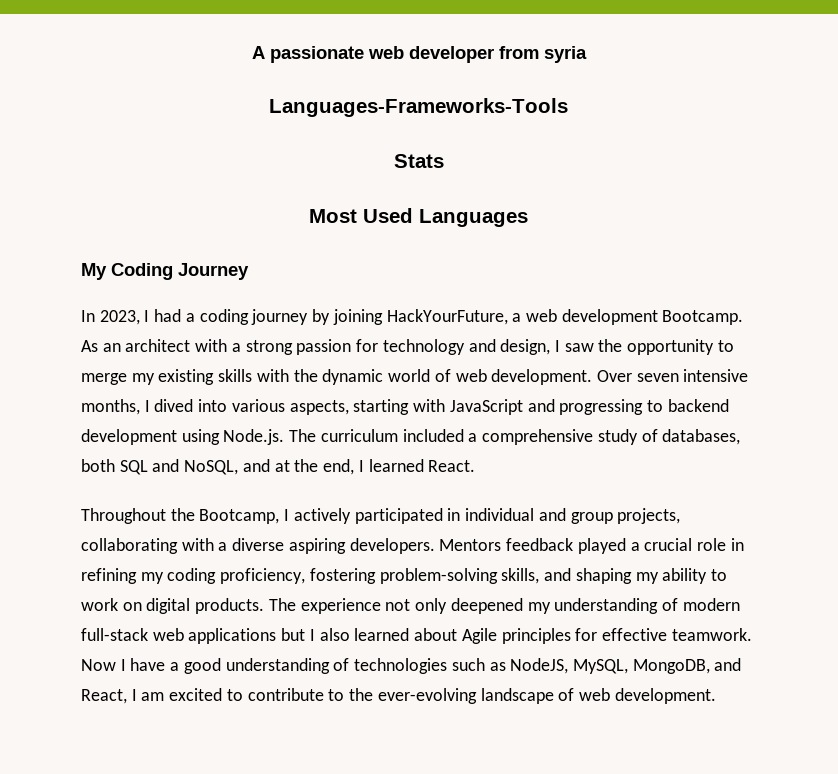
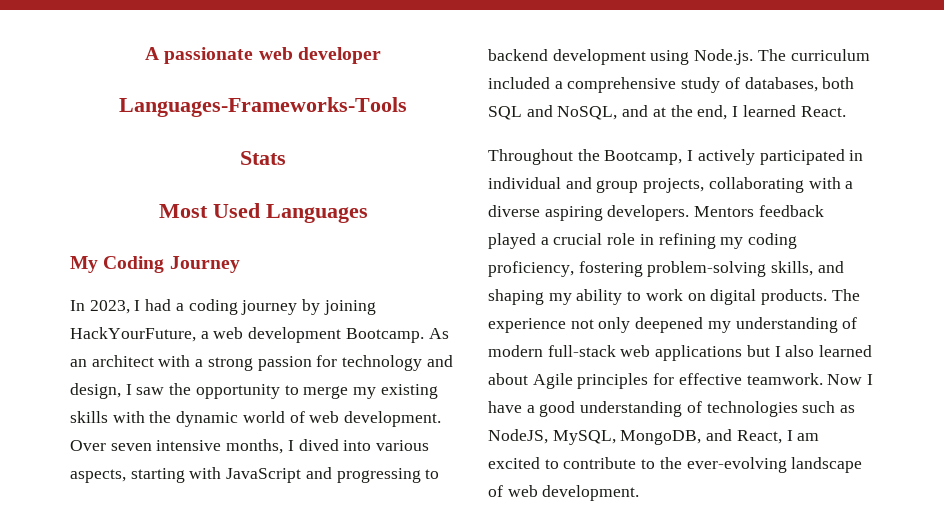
- A passionate web developer from syria
+ A passionate web developer

